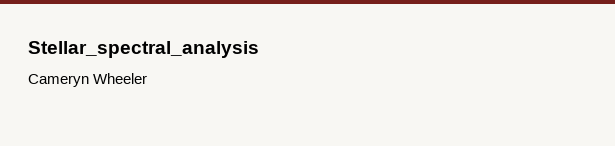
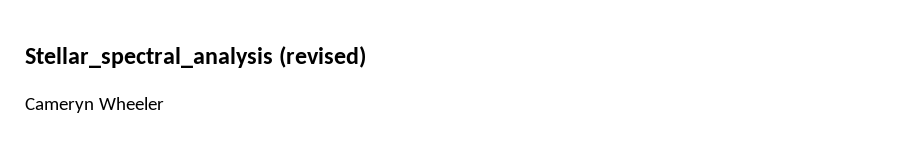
- Stellar_spectral_analysis
+ Stellar_spectral_analysis (revised)

